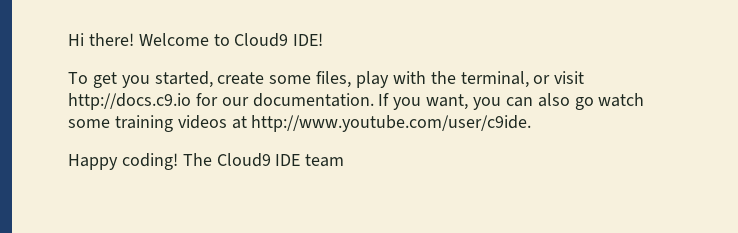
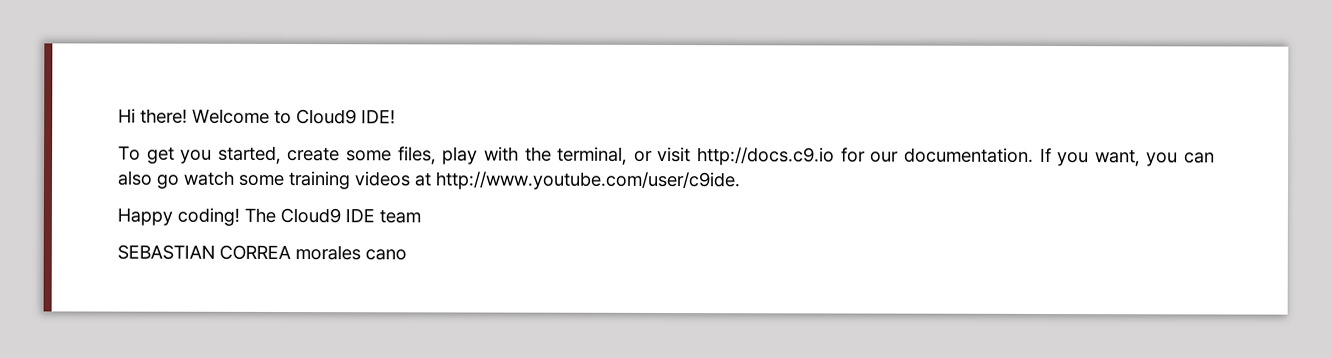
+ SEBASTIAN CORREA morales cano

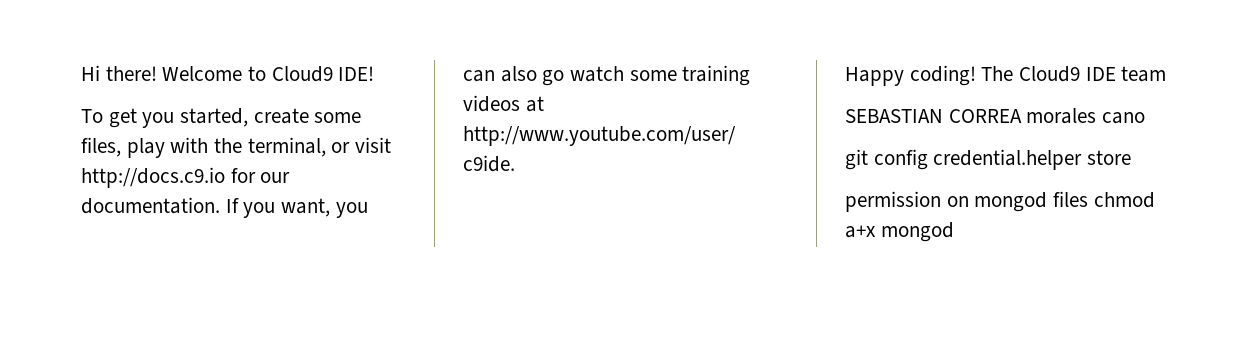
+ git config credential.helper store
+ permission on mongod files chmod a+x mongod

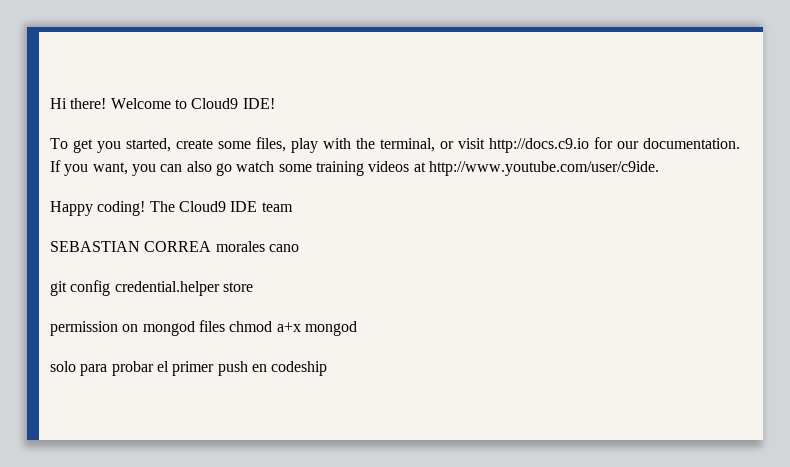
+ solo para probar el primer push en codeship

